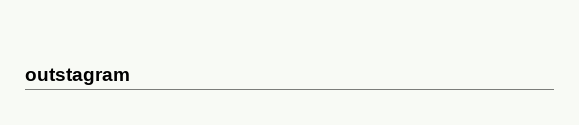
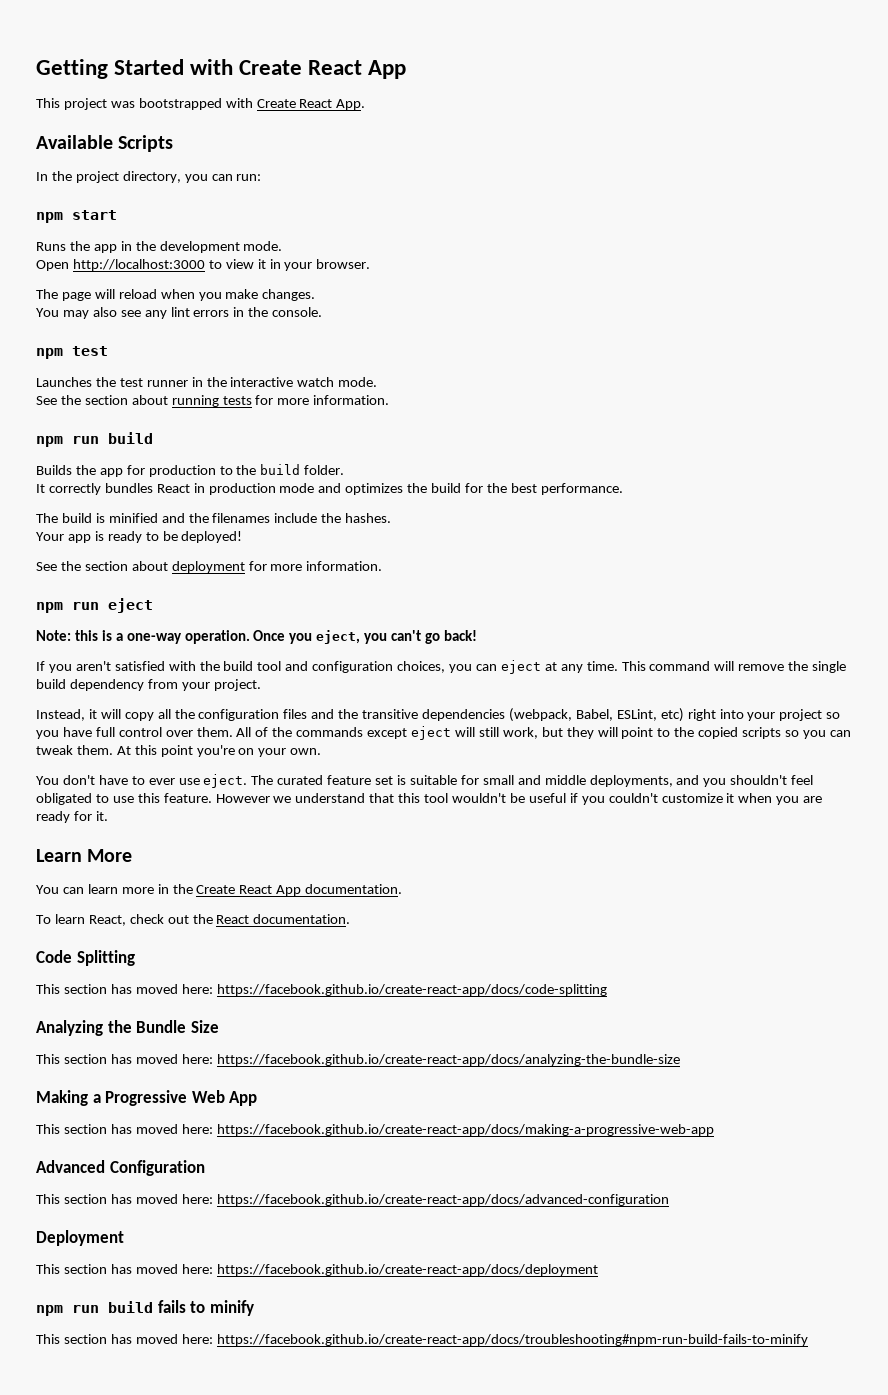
- outstagram
+ Getting Started with Create React App
+ This project was bootstrapped with Create React App.
+ Available Scripts
+ In the project directory, you can run:
+ npm start
+ Runs the app in the development mode.
+ Open http://localhost:3000 to view it in your browser.
+ The page will reload when you make changes.
+ You may also see any lint errors in the console.
+ npm test
+ Launches the test runner in the interactive watch mode.
+ See the section about running tests for more information.
+ npm run build
+ Builds the app for production to the build folder.
+ It correctly bundles React in production mode and optimizes the build for the best performance.
+ The build is minified and the filenames include the hashes.
+ Your app is ready to be deployed!
+ See the section about deployment for more information.
+ npm run eject
+ Note: this is a one-way operation. Once you eject, you can't go back!
+ If you aren't satisfied with the build tool and configuration choices, you can eject at any time. This command will remove the single build dependency from your project.
+ Instead, it will copy all the configuration files and the transitive dependencies (webpack, Babel, ESLint, etc) right into your project so you have full control over them. All of the commands except eject will still work, but they will point to the copied scripts so you can tweak them. At this point you're on your own.
+ You don't have to ever use eject. The curated feature set is suitable for small and middle deployments, and you shouldn't feel obligated to use this feature. However we understand that this tool wouldn't be useful if you couldn't customize it when you are ready for it.
+ Learn More
+ You can learn more in the Create React App documentation.
+ To learn React, check out the React documentation.
+ Code Splitting
+ This section has moved here: https://facebook.github.io/create-react-app/docs/code-splitting
+ Analyzing the Bundle Size
+ This section has moved here: https://facebook.github.io/create-react-app/docs/analyzing-the-bundle-size
+ Making a Progressive Web App
+ This section has moved here: https://facebook.github.io/create-react-app/docs/making-a-progressive-web-app
+ Advanced Configuration
+ This section has moved here: https://facebook.github.io/create-react-app/docs/advanced-configuration
+ Deployment
+ This section has moved here: https://facebook.github.io/create-react-app/docs/deployment
+ npm run build fails to minify
+ This section has moved here: https://facebook.github.io/create-react-app/docs/troubleshooting#npm-run-build-fails-to-minify

